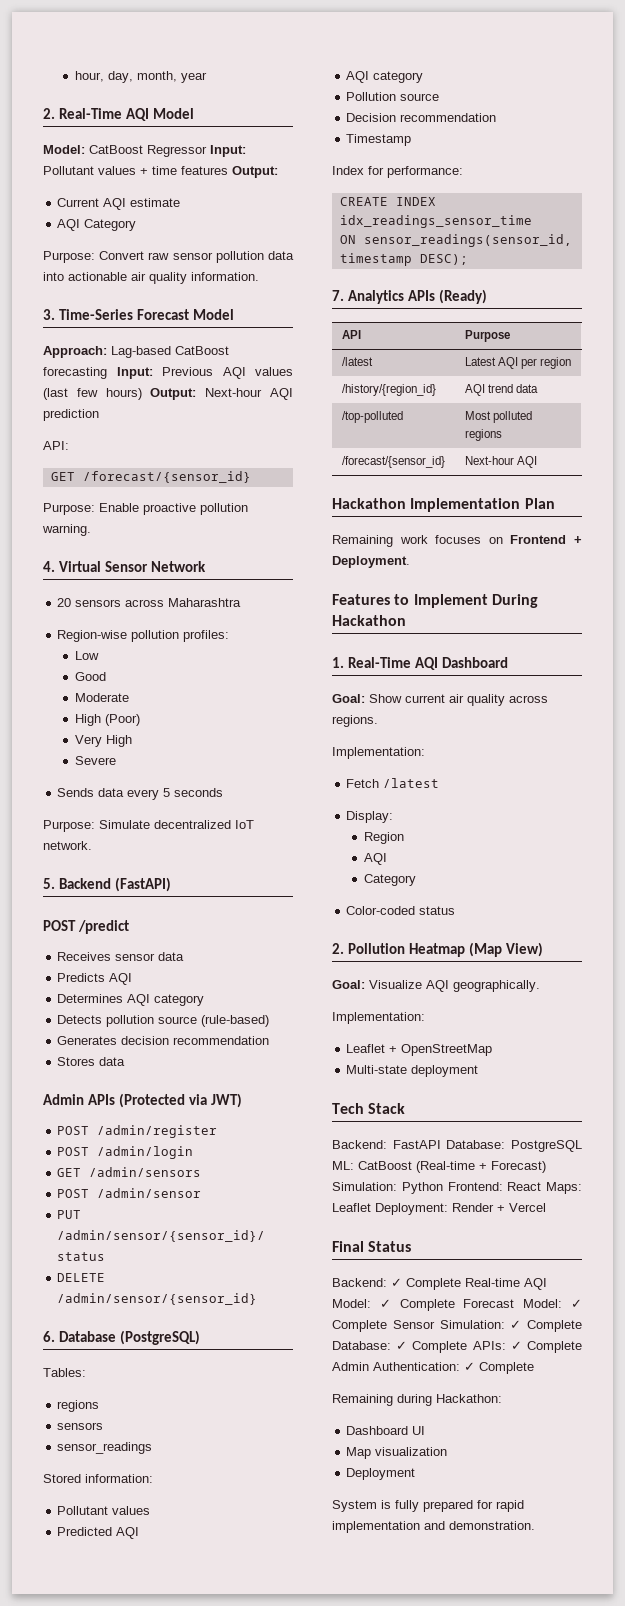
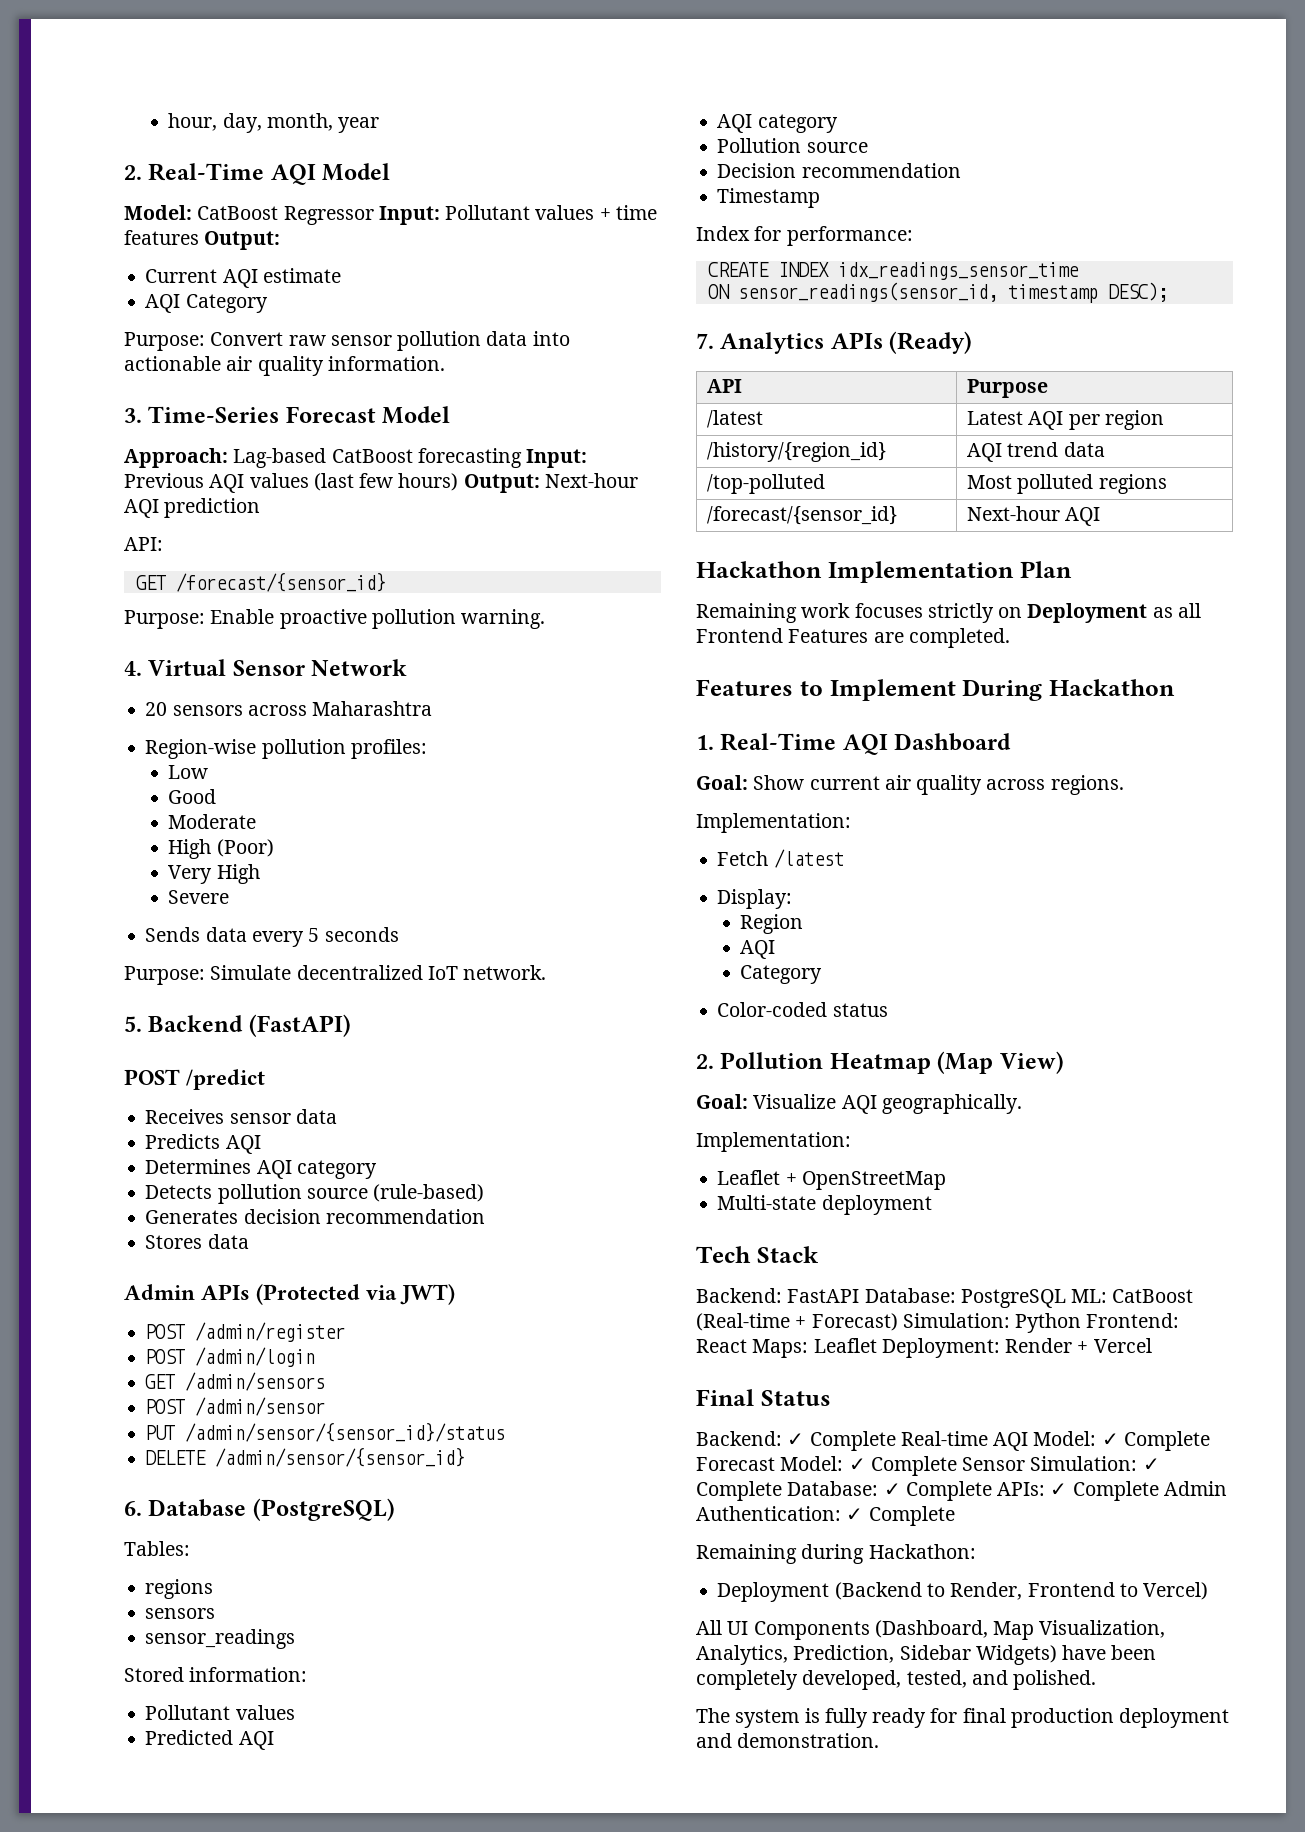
- Remaining work focuses on Frontend + Deployment.
+ Remaining work focuses strictly on Deployment as all Frontend Features are completed.
- Dashboard UI
- Map visualization
- Deployment
- System is fully prepared for rapid implementation and demonstration.
+ Deployment (Backend to Render, Frontend to Vercel)
+ All UI Components (Dashboard, Map Visualization, Analytics, Prediction, Sidebar Widgets) have been completely developed, tested, and polished.
+ The system is fully ready for final production deployment and demonstration.

